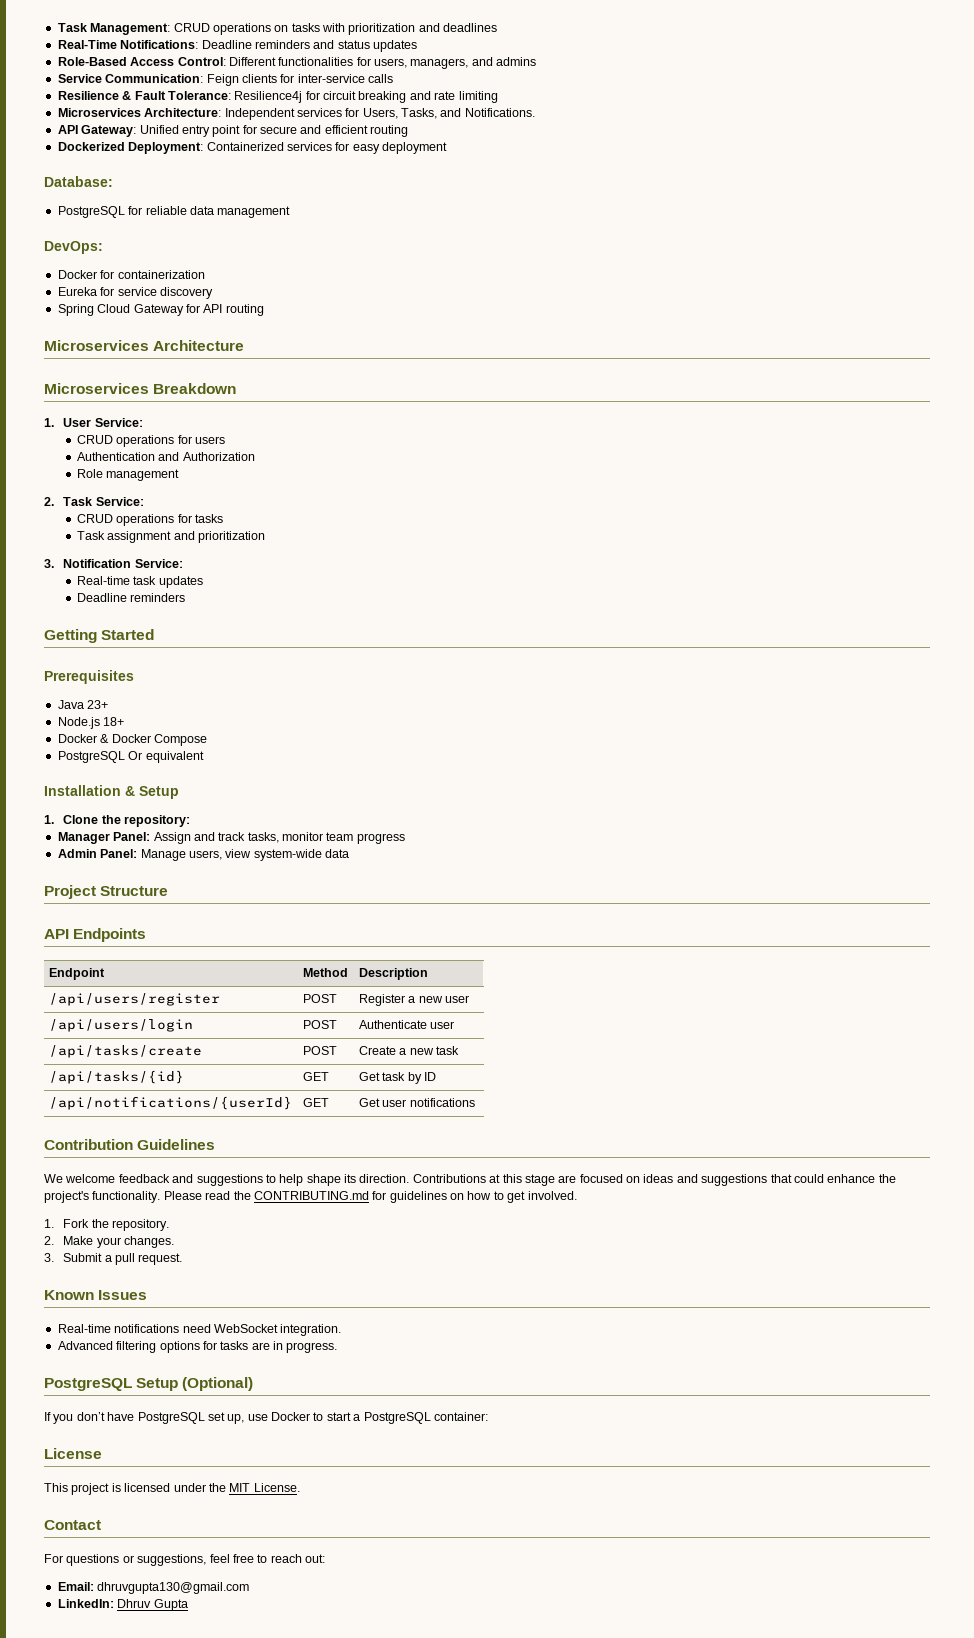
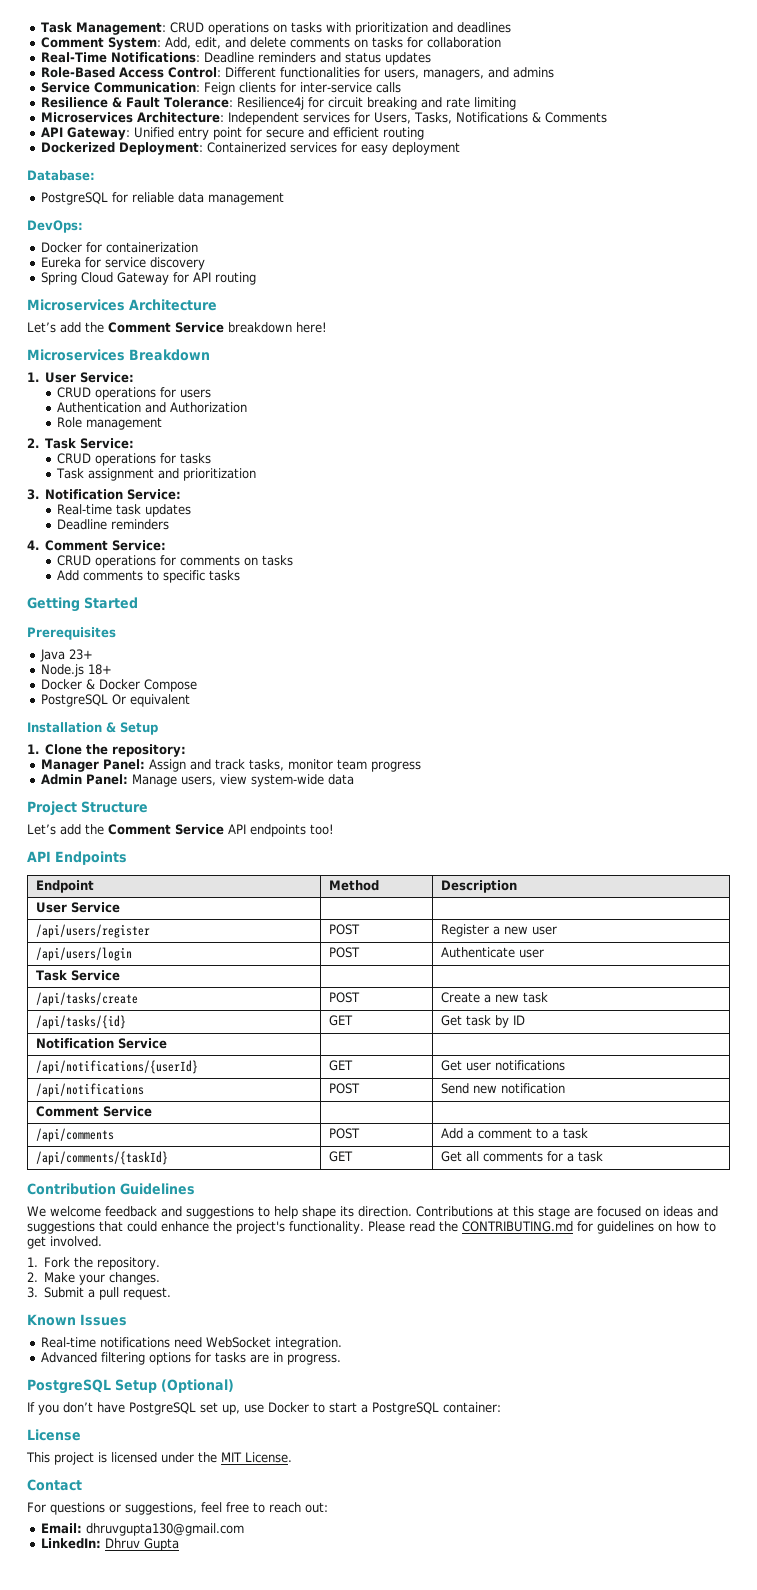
+ Comment System: Add, edit, and delete comments on tasks for collaboration
- Microservices Architecture: Independent services for Users, Tasks, and Notifications.
+ Microservices Architecture: Independent services for Users, Tasks, Notifications & Comments
+ Let’s add the Comment Service breakdown here!
+ 4. Comment Service:
+ CRUD operations for comments on tasks
+ Add comments to specific tasks
+ Let’s add the Comment Service API endpoints too!
+ User Service | |
+ Task Service | |
+ Notification Service | |
+ /api/notifications | POST | Send new notification
+ Comment Service | |
+ /api/comments | POST | Add a comment to a task
+ /api/comments/{taskId} | GET | Get all comments for a task

